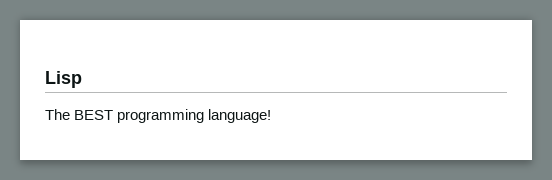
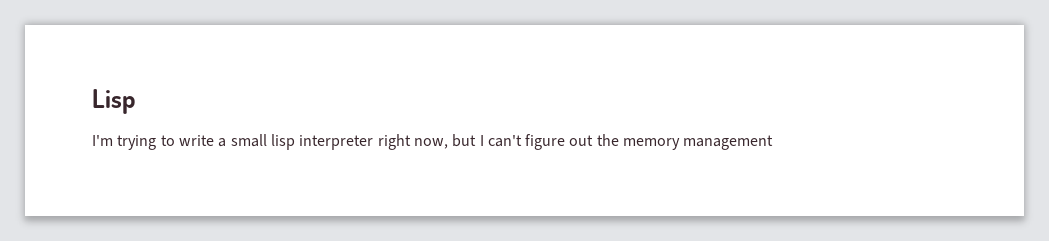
- The BEST programming language!
+ I'm trying to write a small lisp interpreter right now, but I can't figure out the memory management

